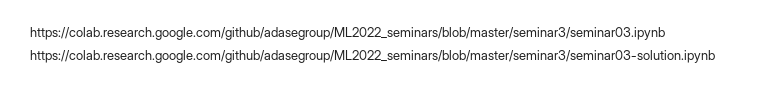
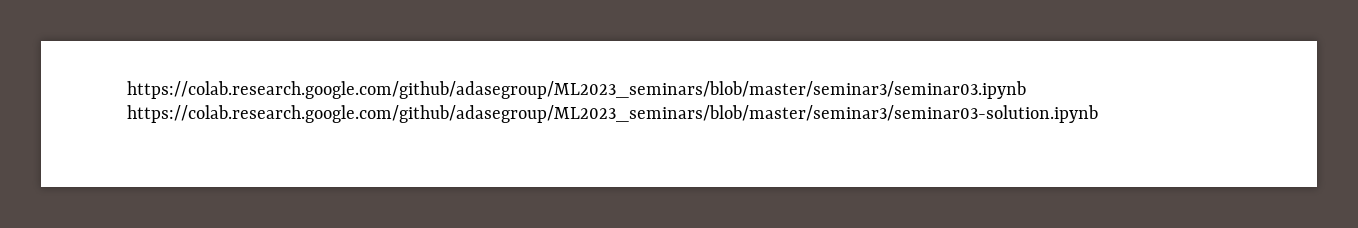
- https://colab.research.google.com/github/adasegroup/ML2022_seminars/blob/master/seminar3/seminar03.ipynb https://colab.research.google.com/github/adasegroup/ML2022_seminars/blob/master/seminar3/seminar03-solution.ipynb
+ https://colab.research.google.com/github/adasegroup/ML2023_seminars/blob/master/seminar3/seminar03.ipynb https://colab.research.google.com/github/adasegroup/ML2023_seminars/blob/master/seminar3/seminar03-solution.ipynb

